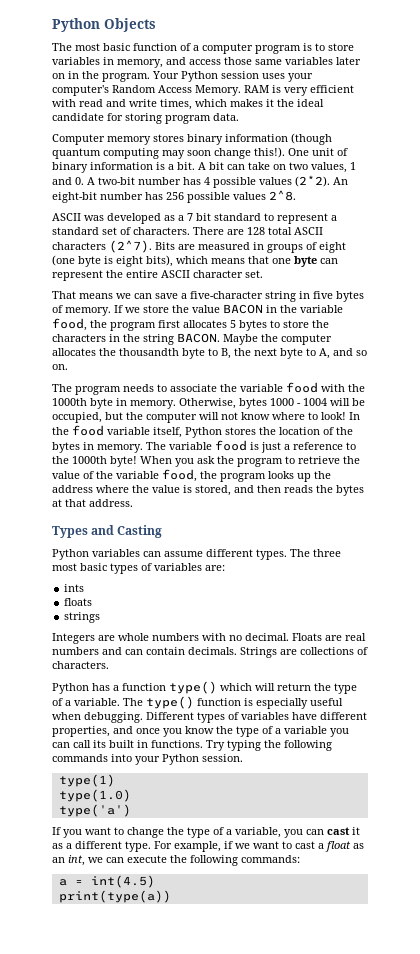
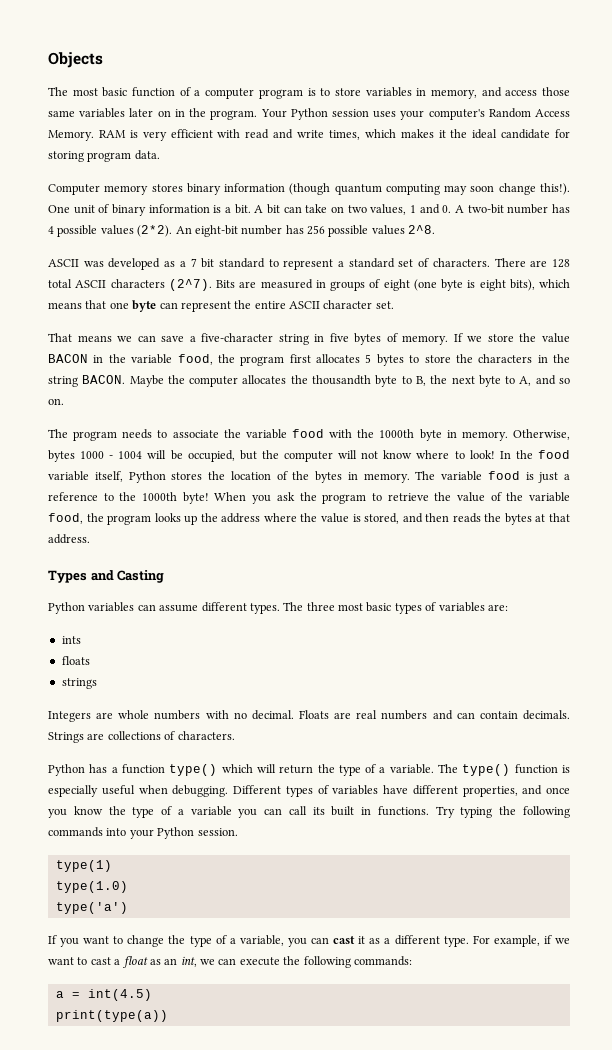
- Python Objects
+ Objects

